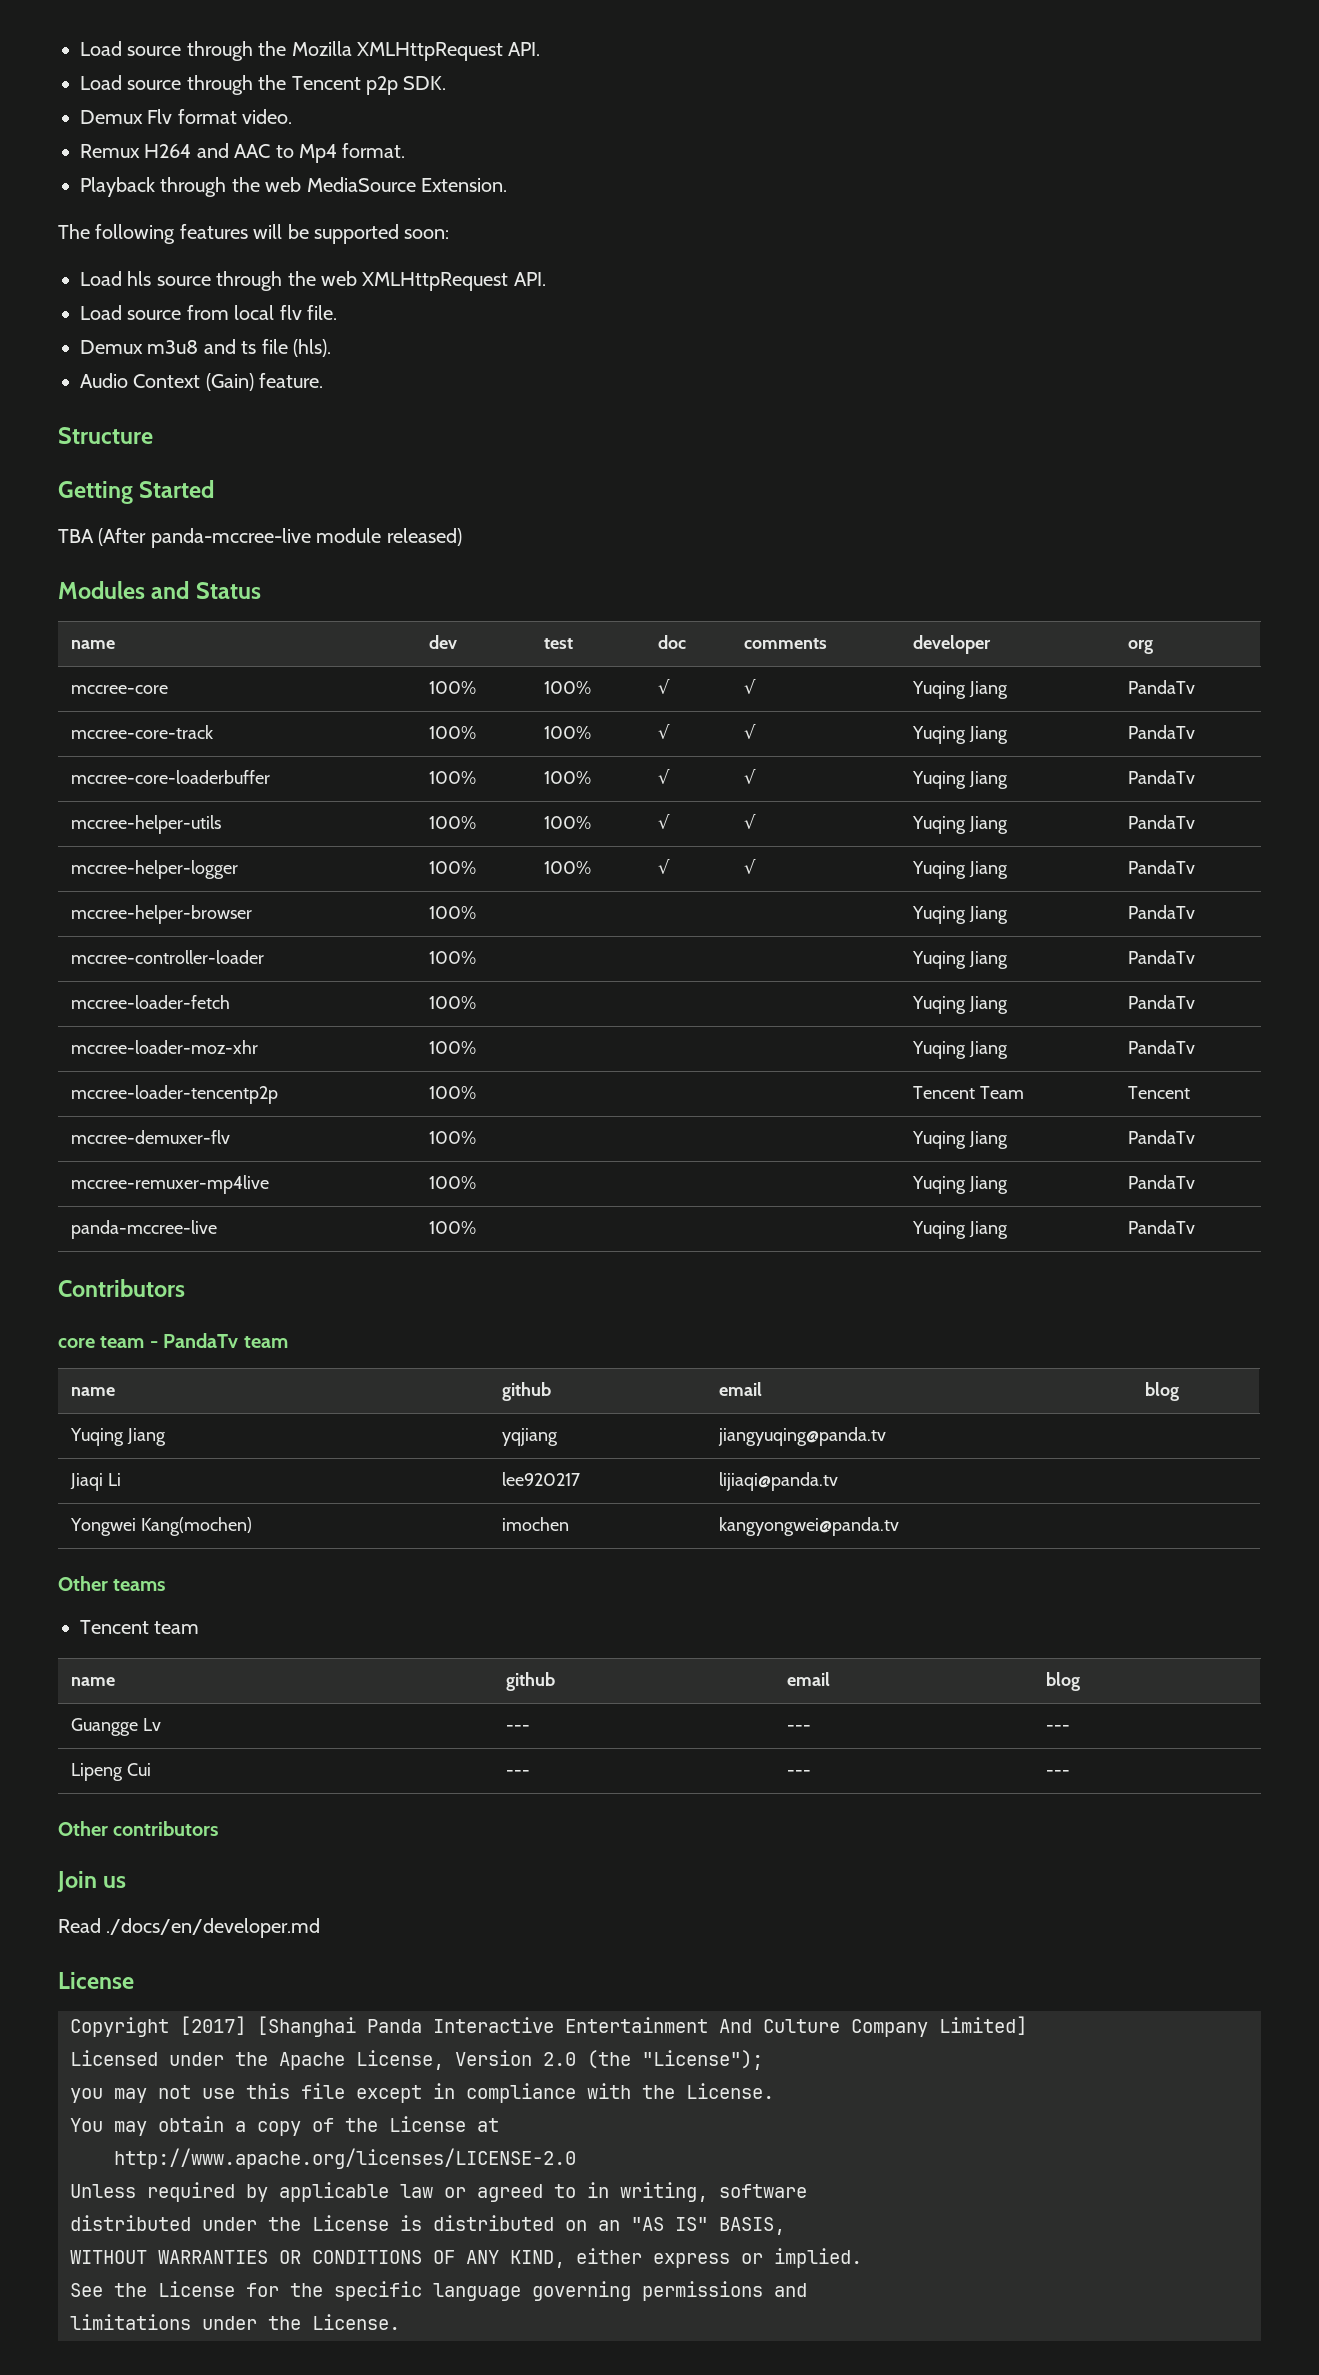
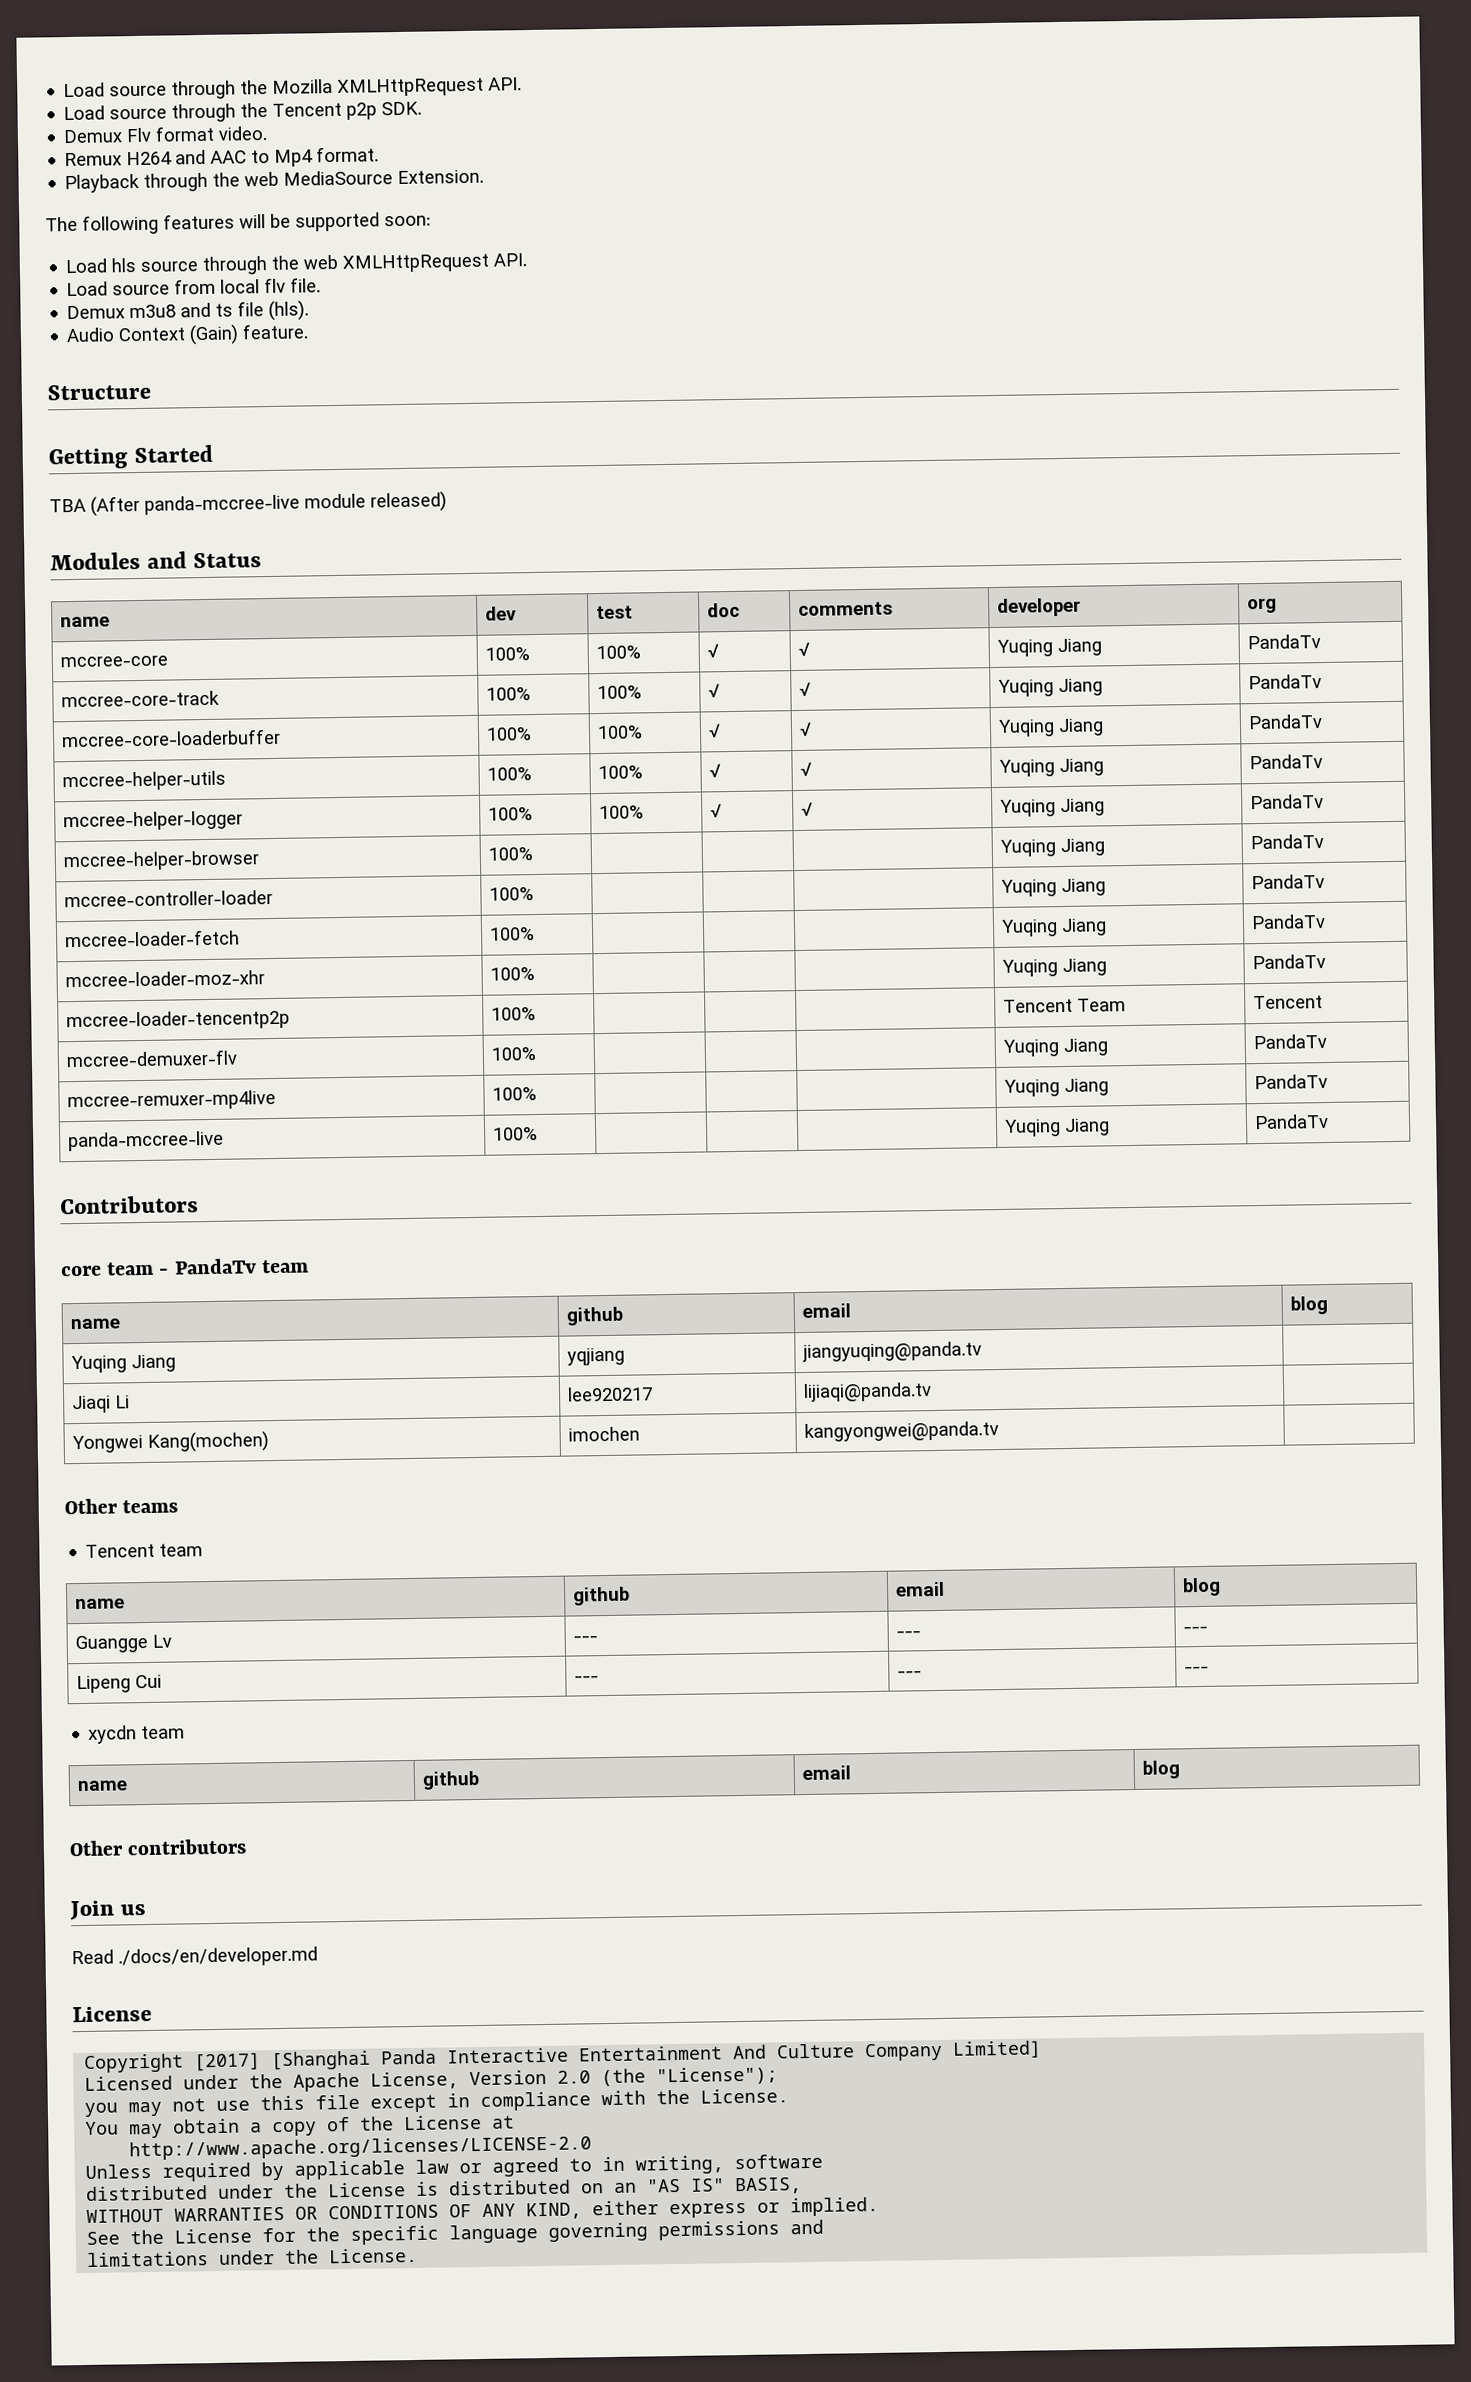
+ xycdn team
+ name | github | email | blog

